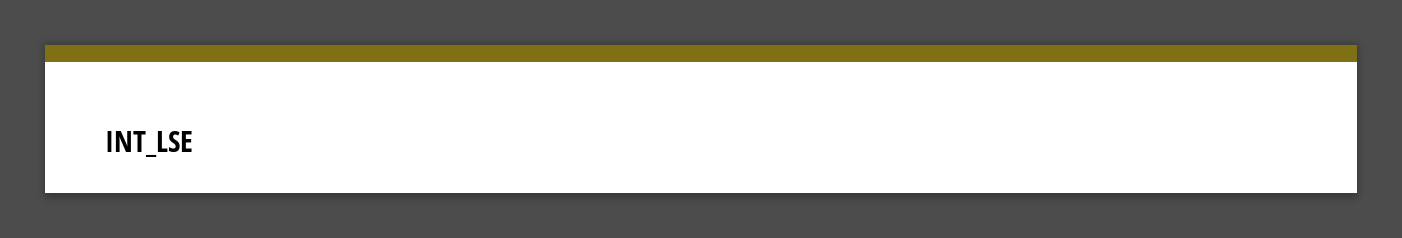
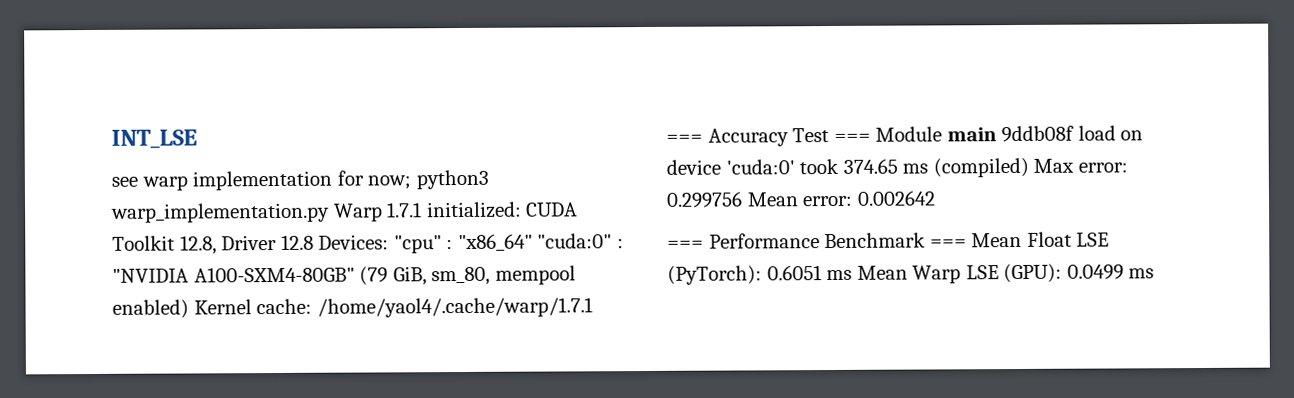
+ see warp implementation for now; python3 warp_implementation.py Warp 1.7.1 initialized: CUDA Toolkit 12.8, Driver 12.8 Devices: "cpu" : "x86_64" "cuda:0" : "NVIDIA A100-SXM4-80GB" (79 GiB, sm_80, mempool enabled) Kernel cache: /home/yaol4/.cache/warp/1.7.1 === Accuracy Test === Module main 9ddb08f load on device 'cuda:0' took 374.65 ms (compiled) Max error: 0.299756 Mean error: 0.002642
+ === Performance Benchmark === Mean Float LSE (PyTorch): 0.6051 ms Mean Warp LSE (GPU): 0.0499 ms

